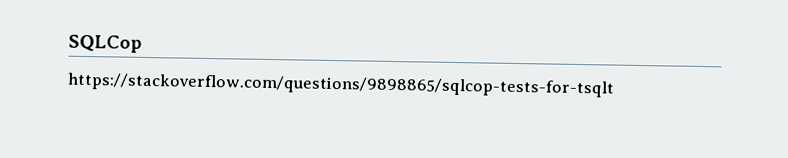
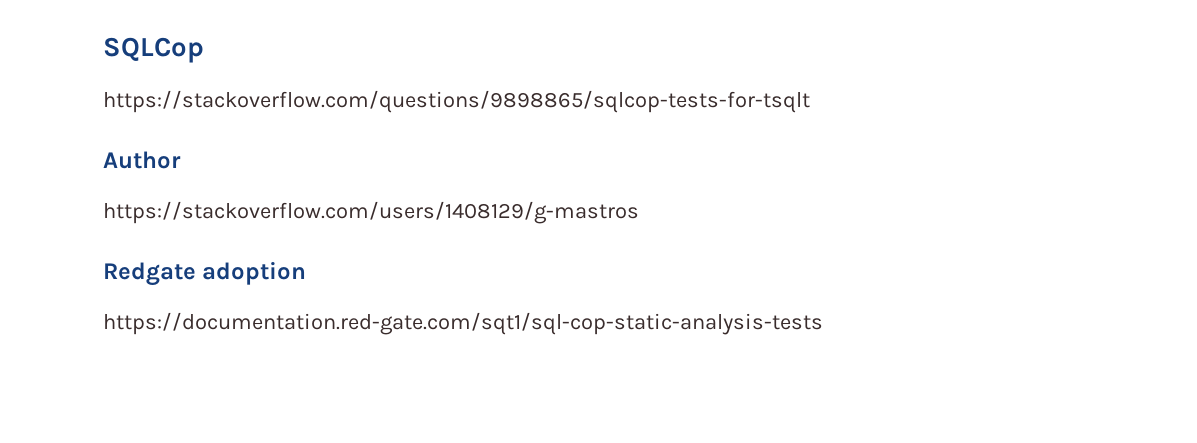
+ Author
+ https://stackoverflow.com/users/1408129/g-mastros
+ Redgate adoption
+ https://documentation.red-gate.com/sqt1/sql-cop-static-analysis-tests

